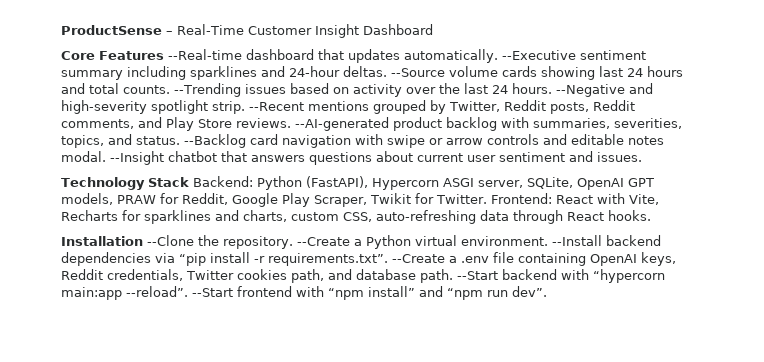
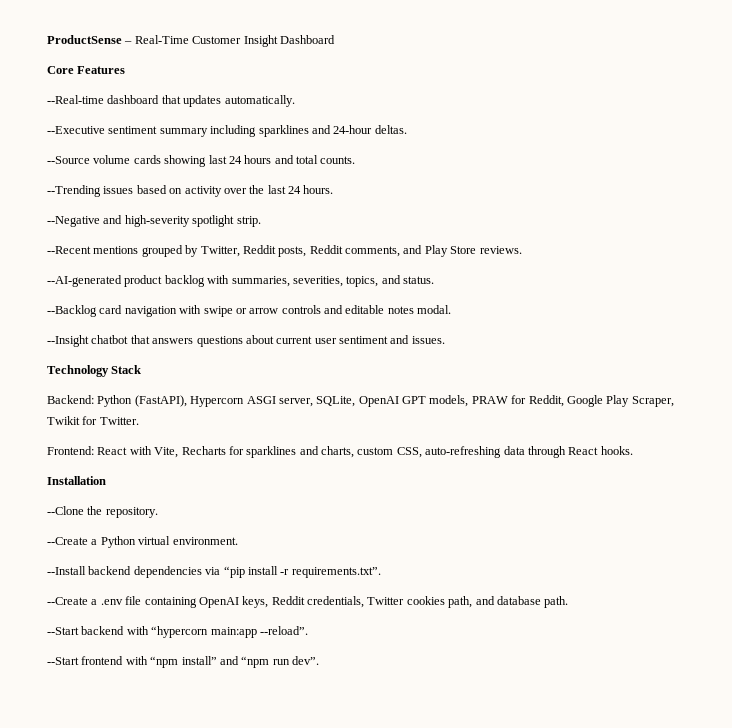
- Core Features --Real-time dashboard that updates automatically. --Executive sentiment summary including sparklines and 24-hour deltas. --Source volume cards showing last 24 hours and total counts. --Trending issues based on activity over the last 24 hours. --Negative and high-severity spotlight strip. --Recent mentions grouped by Twitter, Reddit posts, Reddit comments, and Play Store reviews. --AI-generated product backlog with summaries, severities, topics, and status. --Backlog card navigation with swipe or arrow controls and editable notes modal. --Insight chatbot that answers questions about current user sentiment and issues.
+ Core Features
+ --Real-time dashboard that updates automatically.
+ --Executive sentiment summary including sparklines and 24-hour deltas.
+ --Source volume cards showing last 24 hours and total counts.
+ --Trending issues based on activity over the last 24 hours.
+ --Negative and high-severity spotlight strip.
+ --Recent mentions grouped by Twitter, Reddit posts, Reddit comments, and Play Store reviews.
+ --AI-generated product backlog with summaries, severities, topics, and status.
+ --Backlog card navigation with swipe or arrow controls and editable notes modal.
+ --Insight chatbot that answers questions about current user sentiment and issues.
- Technology Stack Backend: Python (FastAPI), Hypercorn ASGI server, SQLite, OpenAI GPT models, PRAW for Reddit, Google Play Scraper, Twikit for Twitter. Frontend: React with Vite, Recharts for sparklines and charts, custom CSS, auto-refreshing data through React hooks.
+ Technology Stack
+ Backend: Python (FastAPI), Hypercorn ASGI server, SQLite, OpenAI GPT models, PRAW for Reddit, Google Play Scraper, Twikit for Twitter.
+ Frontend: React with Vite, Recharts for sparklines and charts, custom CSS, auto-refreshing data through React hooks.
- Installation --Clone the repository. --Create a Python virtual environment. --Install backend dependencies via “pip install -r requirements.txt”. --Create a .env file containing OpenAI keys, Reddit credentials, Twitter cookies path, and database path. --Start backend with “hypercorn main:app --reload”. --Start frontend with “npm install” and “npm run dev”.
+ Installation
+ --Clone the repository.
+ --Create a Python virtual environment.
+ --Install backend dependencies via “pip install -r requirements.txt”.
+ --Create a .env file containing OpenAI keys, Reddit credentials, Twitter cookies path, and database path.
+ --Start backend with “hypercorn main:app --reload”.
+ --Start frontend with “npm install” and “npm run dev”.

